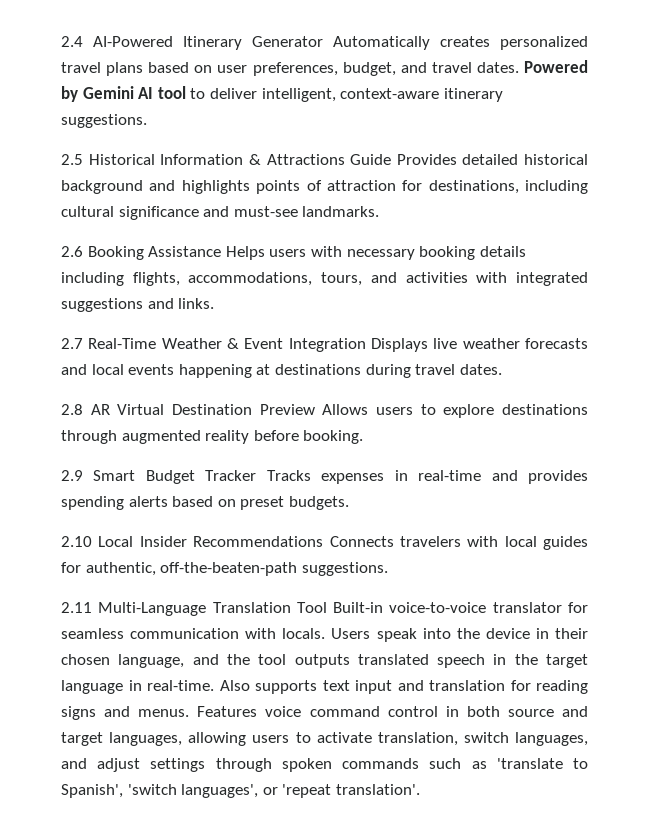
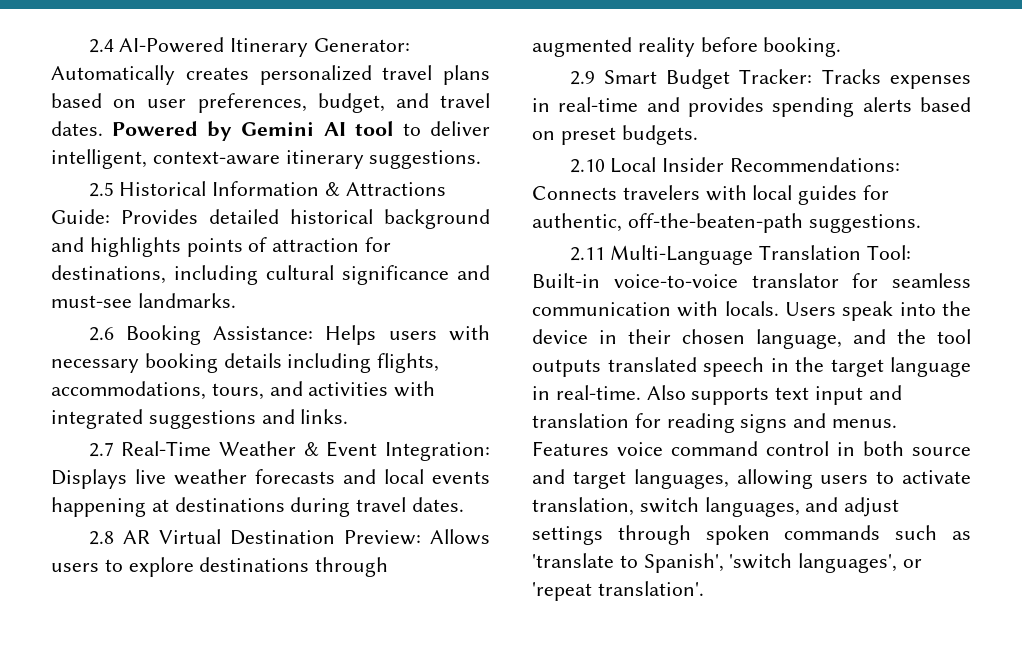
- 2.4 AI-Powered Itinerary Generator Automatically creates personalized travel plans based on user preferences, budget, and travel dates.
+ 2.4 AI-Powered Itinerary Generator: Automatically creates personalized travel plans based on user preferences, budget, and travel dates.
- 2.5 Historical Information & Attractions Guide Provides detailed historical background and highlights points of attraction for destinations, including cultural significance and must-see landmarks.
+ 2.5 Historical Information & Attractions Guide: Provides detailed historical background and highlights points of attraction for destinations, including cultural significance and must-see landmarks.
- 2.6 Booking Assistance Helps users with necessary booking details including flights, accommodations, tours, and activities with integrated suggestions and links.
+ 2.6 Booking Assistance: Helps users with necessary booking details including flights, accommodations, tours, and activities with integrated suggestions and links.
- 2.7 Real-Time Weather & Event Integration Displays live weather forecasts and local events happening at destinations during travel dates.
+ 2.7 Real-Time Weather & Event Integration: Displays live weather forecasts and local events happening at destinations during travel dates.
- 2.8 AR Virtual Destination Preview Allows users to explore destinations through augmented reality before booking.
+ 2.8 AR Virtual Destination Preview: Allows users to explore destinations through augmented reality before booking.
- 2.9 Smart Budget Tracker Tracks expenses in real-time and provides spending alerts based on preset budgets.
+ 2.9 Smart Budget Tracker: Tracks expenses in real-time and provides spending alerts based on preset budgets.
- 2.10 Local Insider Recommendations Connects travelers with local guides for authentic, off-the-beaten-path suggestions.
+ 2.10 Local Insider Recommendations: Connects travelers with local guides for authentic, off-the-beaten-path suggestions.
- 2.11 Multi-Language Translation Tool Built-in voice-to-voice translator for seamless communication with locals.
+ 2.11 Multi-Language Translation Tool: Built-in voice-to-voice translator for seamless communication with locals.

